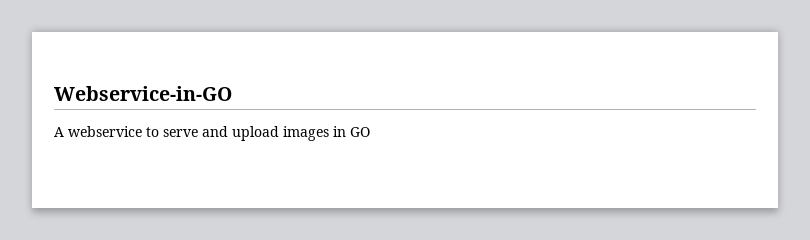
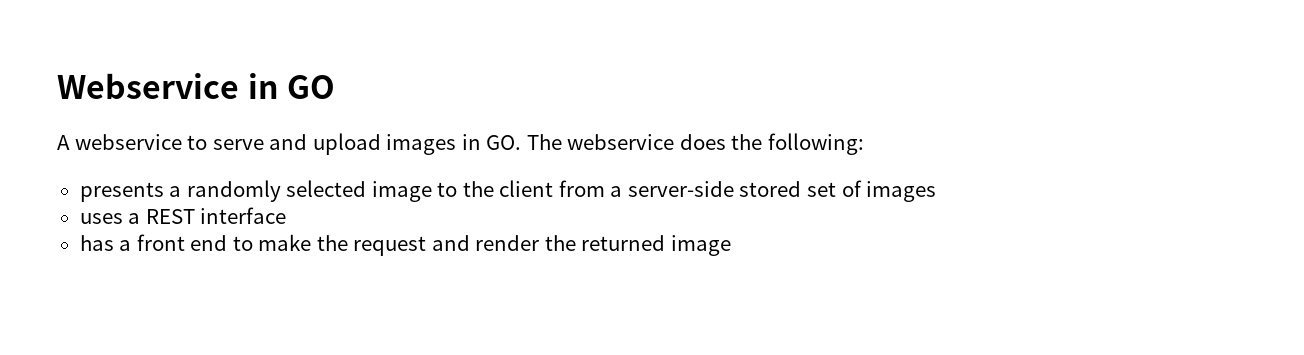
- Webservice-in-GO
+ Webservice in GO
- A webservice to serve and upload images in GO
+ A webservice to serve and upload images in GO. The webservice does the following:
+ presents a randomly selected image to the client from a server-side stored set of images
+ uses a REST interface
+ has a front end to make the request and render the returned image

